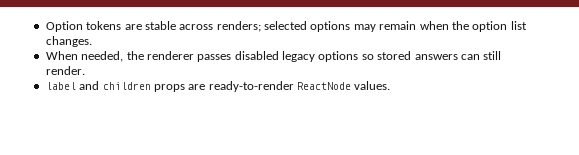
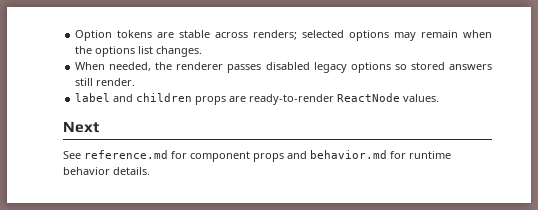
- Option tokens are stable across renders; selected options may remain when the option list changes.
+ Option tokens are stable across renders; selected options may remain when the options list changes.
- When needed, the renderer passes disabled legacy options so stored answers can still render.
+ When needed, the renderer passes disabled legacy options so stored answers still render.
+ Next
+ See reference.md for component props and behavior.md for runtime behavior details.

